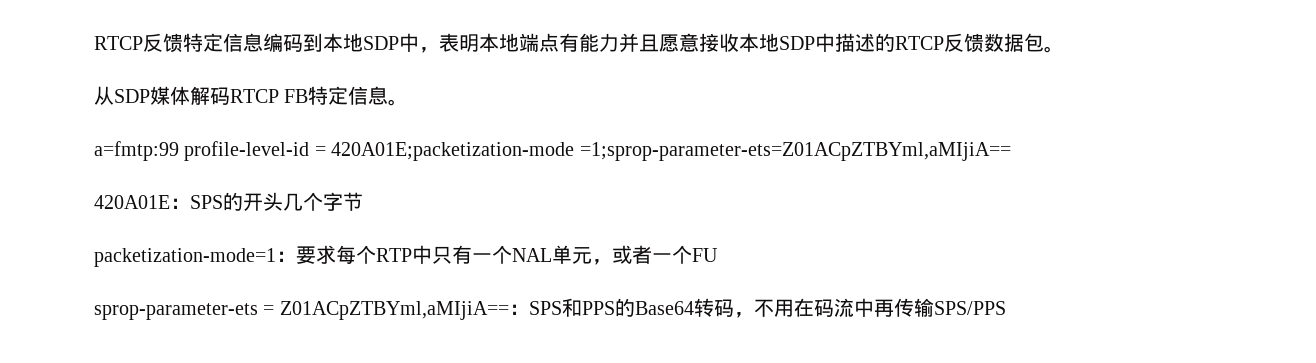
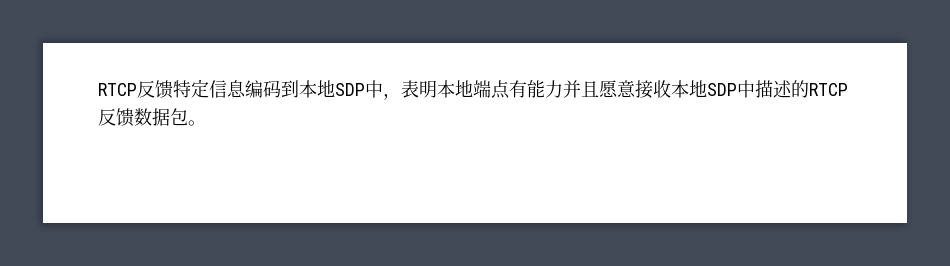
- 从SDP媒体解码RTCP FB特定信息。
- a=fmtp:99 profile-level-id = 420A01E;packetization-mode =1;sprop-parameter-ets=Z01ACpZTBYml,aMIjiA==
- 420A01E：SPS的开头几个字节
- packetization-mode=1：要求每个RTP中只有一个NAL单元，或者一个FU
- sprop-parameter-ets = Z01ACpZTBYml,aMIjiA==：SPS和PPS的Base64转码，不用在码流中再传输SPS/PPS

